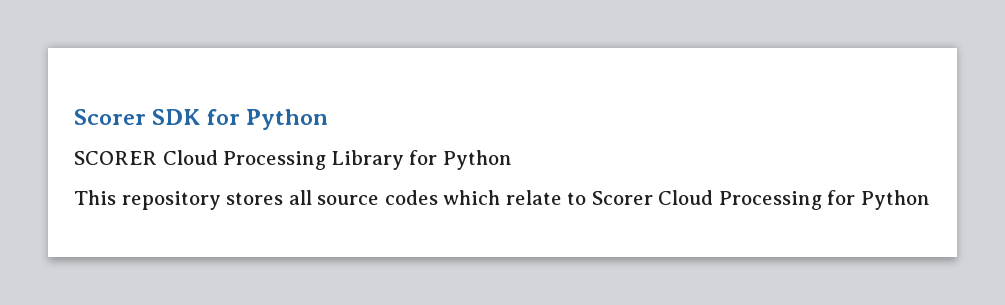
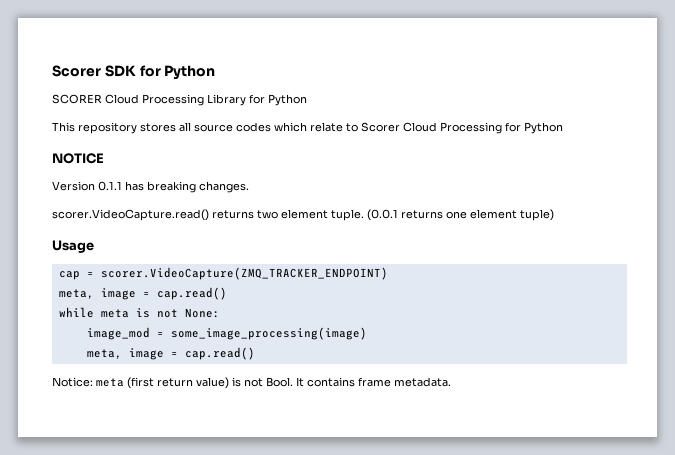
+ NOTICE
+ Version 0.1.1 has breaking changes.
+ scorer.VideoCapture.read() returns two element tuple. (0.0.1 returns one element tuple)
+ Usage
+ cap = scorer.VideoCapture(ZMQ_TRACKER_ENDPOINT)
+ meta, image = cap.read()
+ while meta is not None:
+ image_mod = some_image_processing(image)
+ meta, image = cap.read()
+ Notice: meta (first return value) is not Bool. It contains frame metadata.

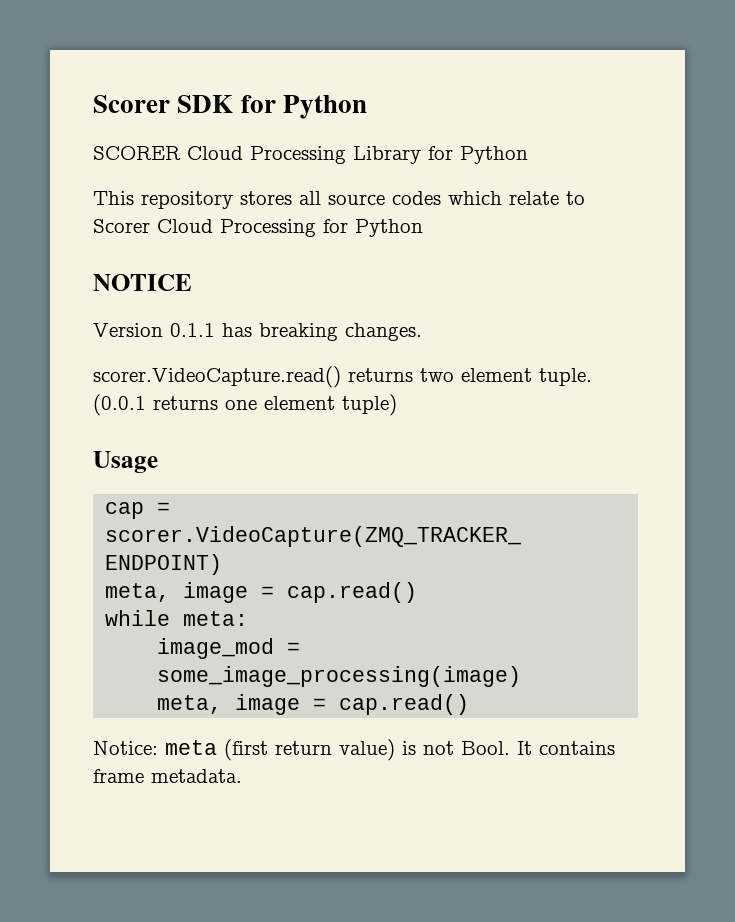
- while meta is not None:
+ while meta:

